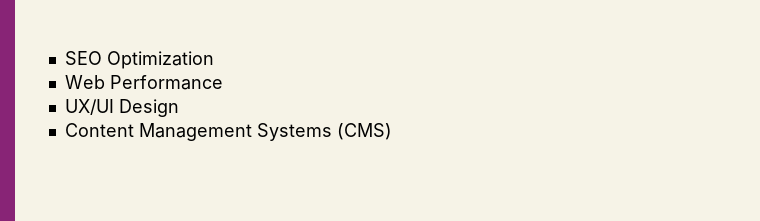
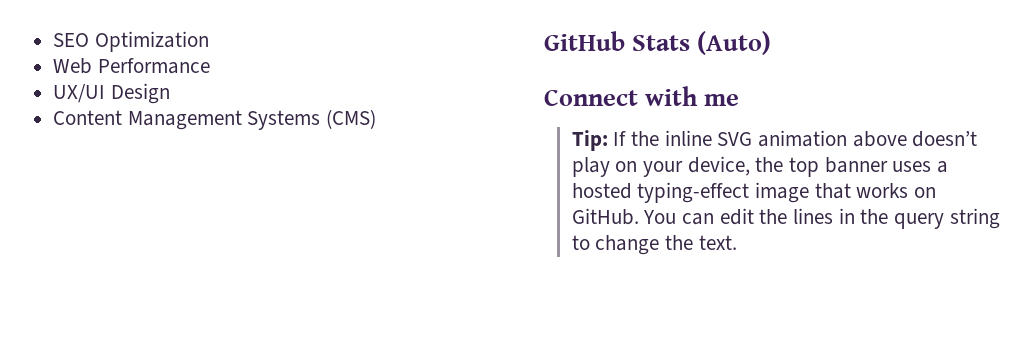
+ GitHub Stats (Auto)
+ Connect with me
+ Tip: If the inline SVG animation above doesn’t play on your device, the top banner uses a hosted typing‑effect image that works on GitHub. You can edit the lines in the query string to change the text.

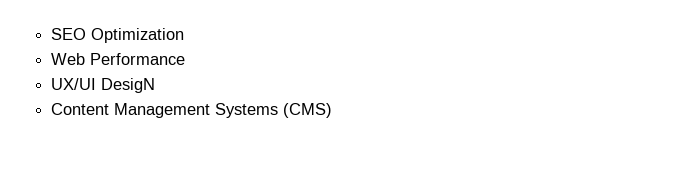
- UX/UI Design
+ UX/UI DesigN
- GitHub Stats (Auto)
- Connect with me
- Tip: If the inline SVG animation above doesn’t play on your device, the top banner uses a hosted typing‑effect image that works on GitHub. You can edit the lines in the query string to change the text.

